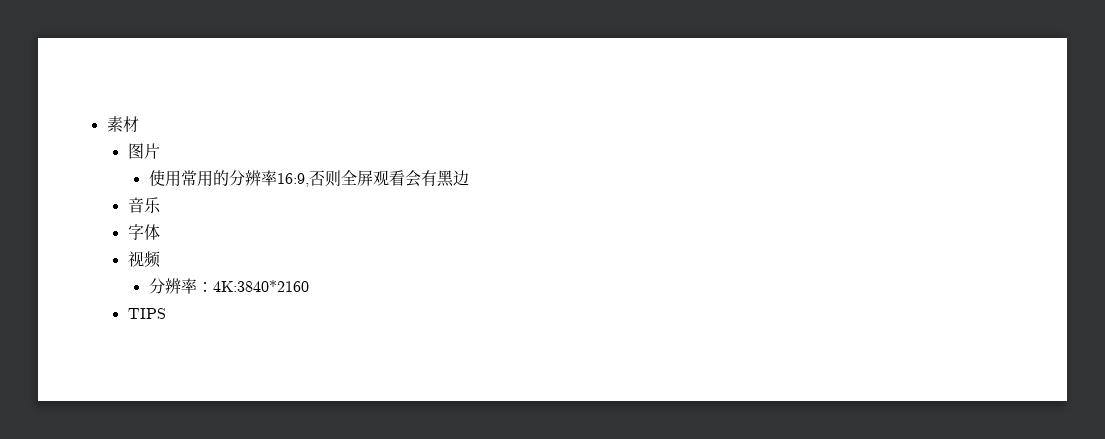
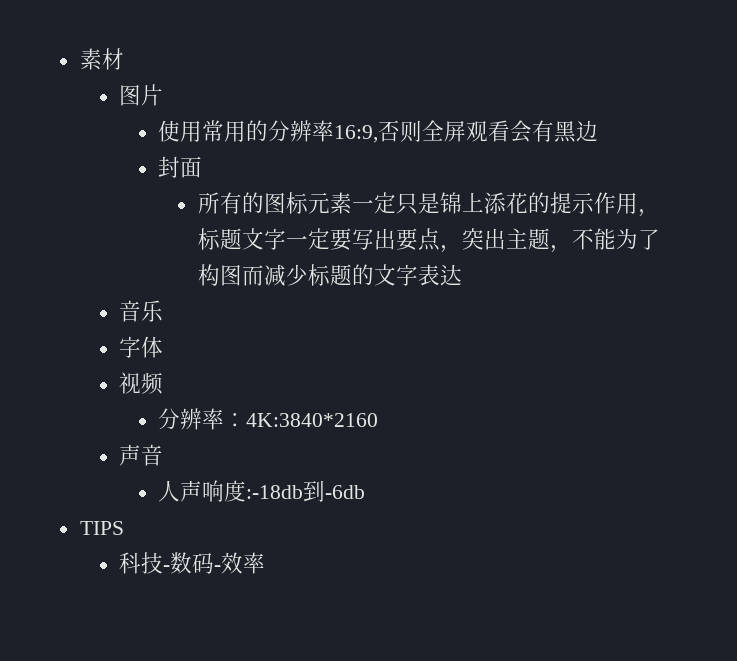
+ 封面
+ 所有的图标元素一定只是锦上添花的提示作用，标题文字一定要写出要点，突出主题，不能为了构图而减少标题的文字表达
+ 声音
+ 人声响度:-18db到-6db
  TIPS
+ 科技-数码-效率

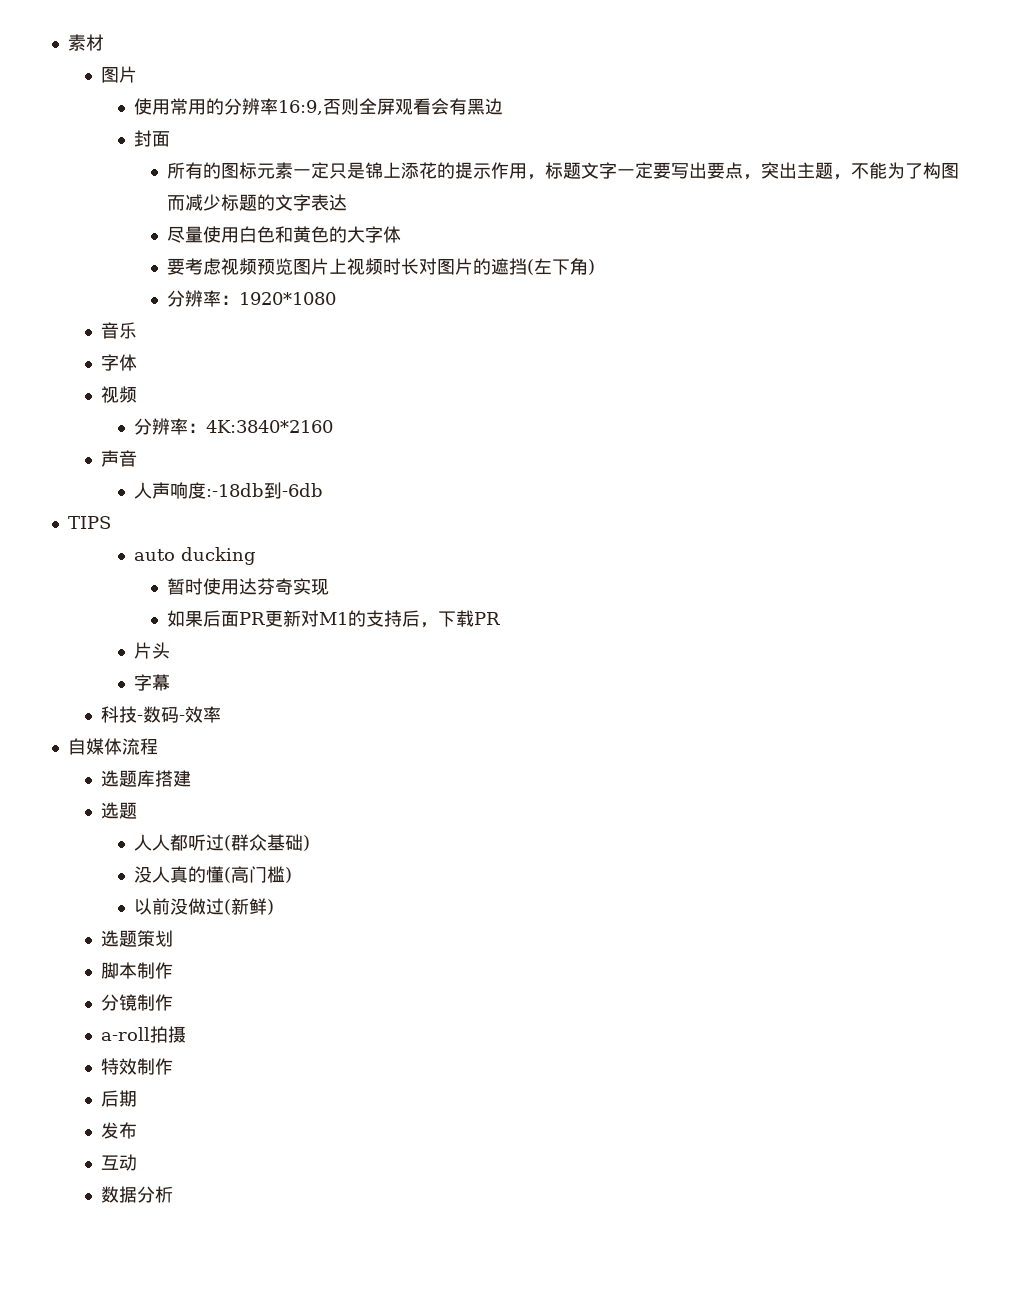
+ 尽量使用白色和黄色的大字体
+ 要考虑视频预览图片上视频时长对图片的遮挡(左下角)
+ 分辨率：1920*1080
+ auto ducking
+ 暂时使用达芬奇实现
+ 如果后面PR更新对M1的支持后，下载PR
+ 片头
+ 字幕
+ 自媒体流程
+ 选题库搭建
+ 选题
+ 人人都听过(群众基础)
+ 没人真的懂(高门槛)
+ 以前没做过(新鲜)
+ 选题策划
+ 脚本制作
+ 分镜制作
+ a-roll拍摄
+ 特效制作
+ 后期
+ 发布
+ 互动
+ 数据分析

